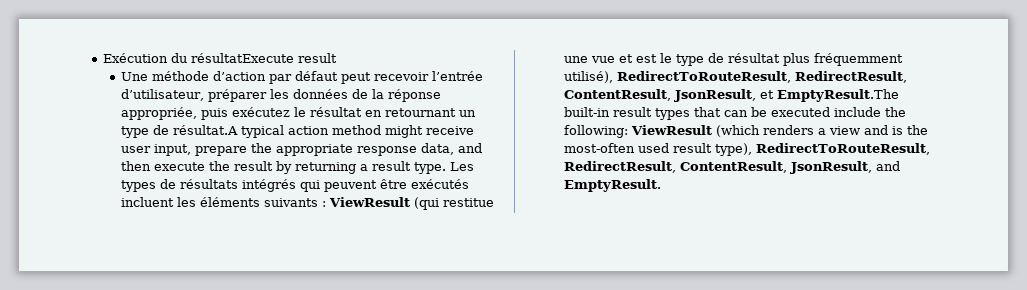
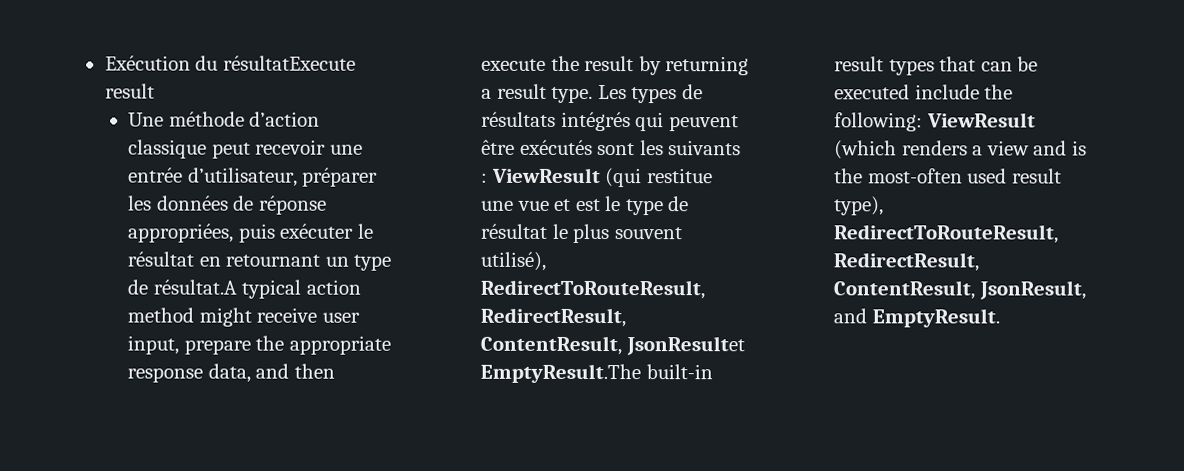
- Une méthode d’action par défaut peut recevoir l’entrée d’utilisateur, préparer les données de la réponse appropriée, puis exécutez le résultat en retournant un type de résultat.A typical action method might receive user input, prepare the appropriate response data, and then execute the result by returning a result type.
+ Une méthode d’action classique peut recevoir une entrée d’utilisateur, préparer les données de réponse appropriées, puis exécuter le résultat en retournant un type de résultat.A typical action method might receive user input, prepare the appropriate response data, and then execute the result by returning a result type.
- Les types de résultats intégrés qui peuvent être exécutés incluent les éléments suivants : ViewResult (qui restitue une vue et est le type de résultat plus fréquemment utilisé), RedirectToRouteResult, RedirectResult, ContentResult, JsonResult, et EmptyResult.The built-in result types that can be executed include the following: ViewResult (which renders a view and is the most-often used result type), RedirectToRouteResult, RedirectResult, ContentResult, JsonResult, and EmptyResult.
+ Les types de résultats intégrés qui peuvent être exécutés sont les suivants : ViewResult (qui restitue une vue et est le type de résultat le plus souvent utilisé), RedirectToRouteResult, RedirectResult, ContentResult, JsonResultet EmptyResult.The built-in result types that can be executed include the following: ViewResult (which renders a view and is the most-often used result type), RedirectToRouteResult, RedirectResult, ContentResult, JsonResult, and EmptyResult.

